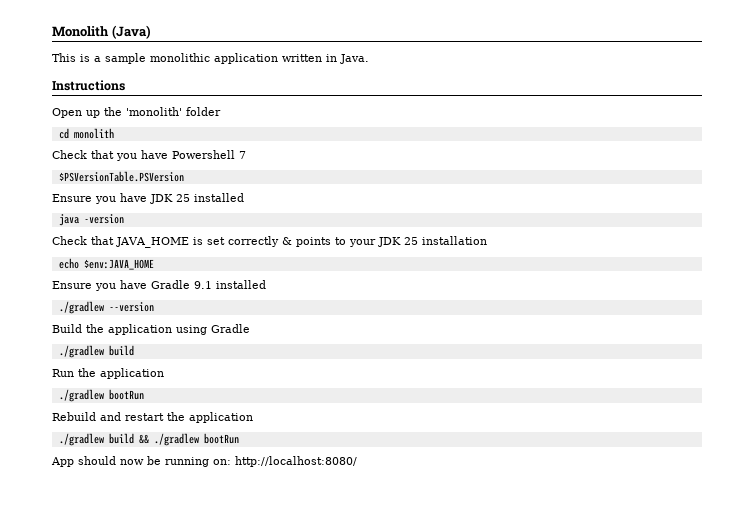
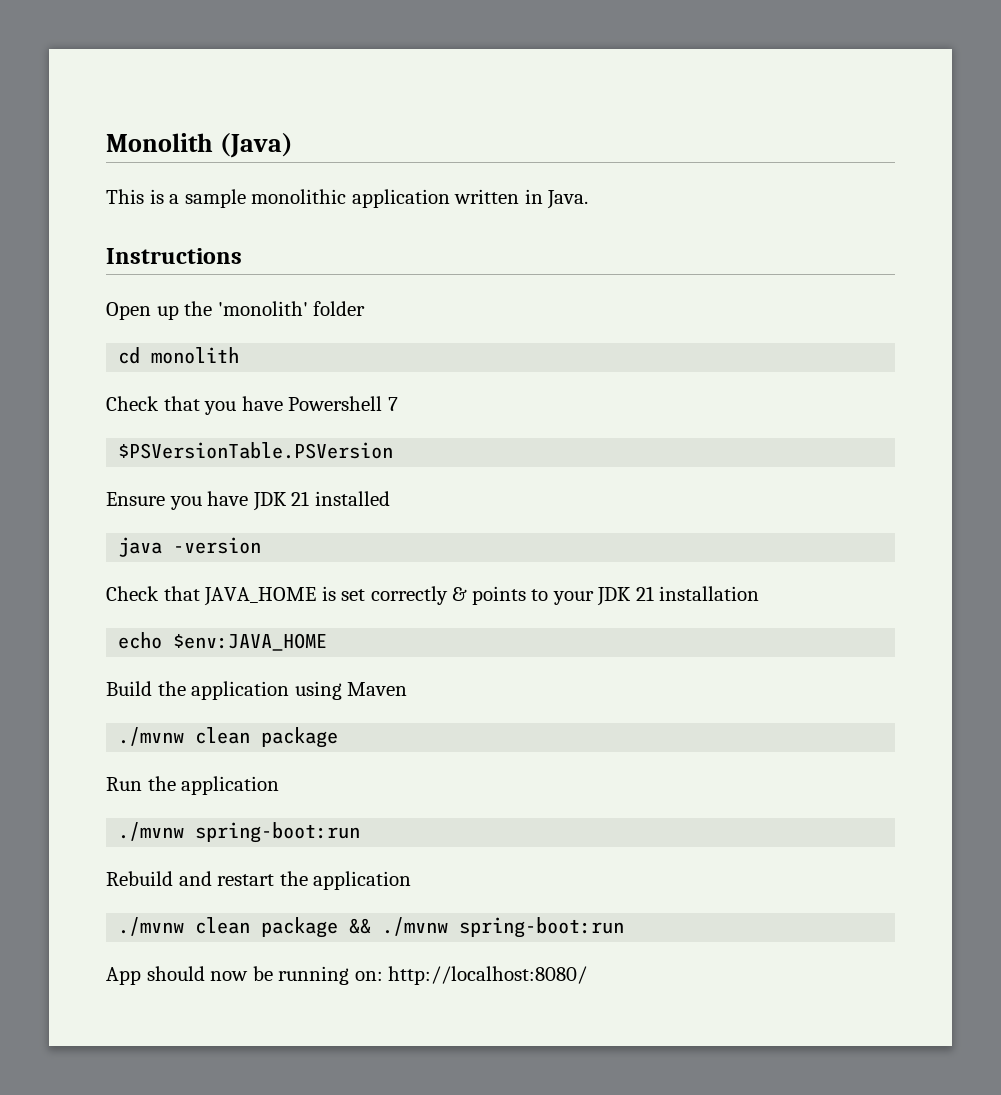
- Ensure you have JDK 25 installed
+ Ensure you have JDK 21 installed
- Check that JAVA_HOME is set correctly & points to your JDK 25 installation
+ Check that JAVA_HOME is set correctly & points to your JDK 21 installation
- Ensure you have Gradle 9.1 installed
- ./gradlew --version
- Build the application using Gradle
- ./gradlew build
+ Build the application using Maven
+ ./mvnw clean package
  Run the application
- ./gradlew bootRun
+ ./mvnw spring-boot:run
- ./gradlew build && ./gradlew bootRun
+ ./mvnw clean package && ./mvnw spring-boot:run

